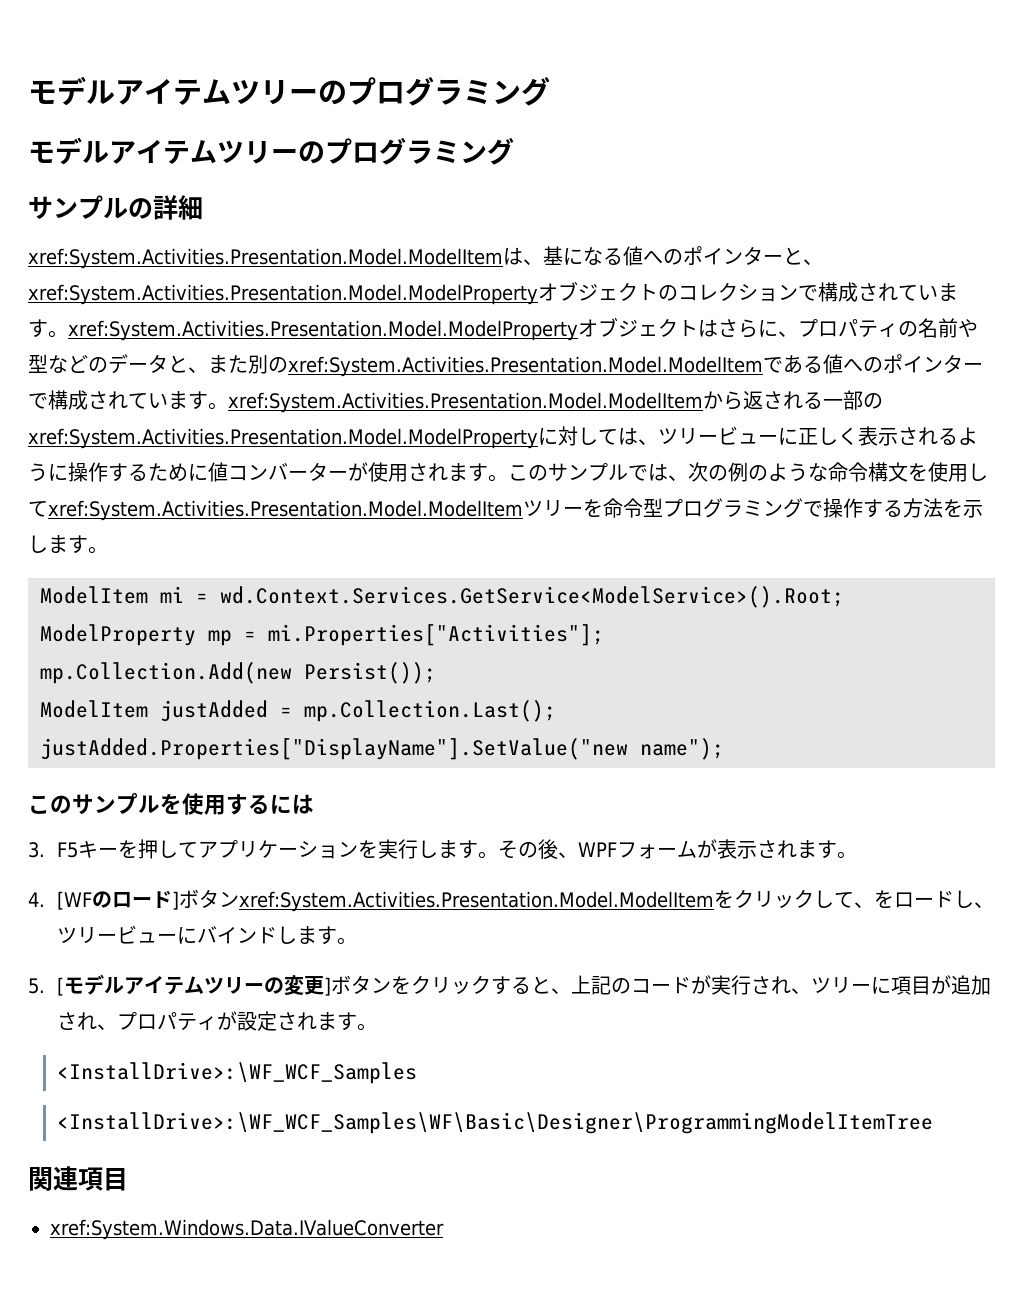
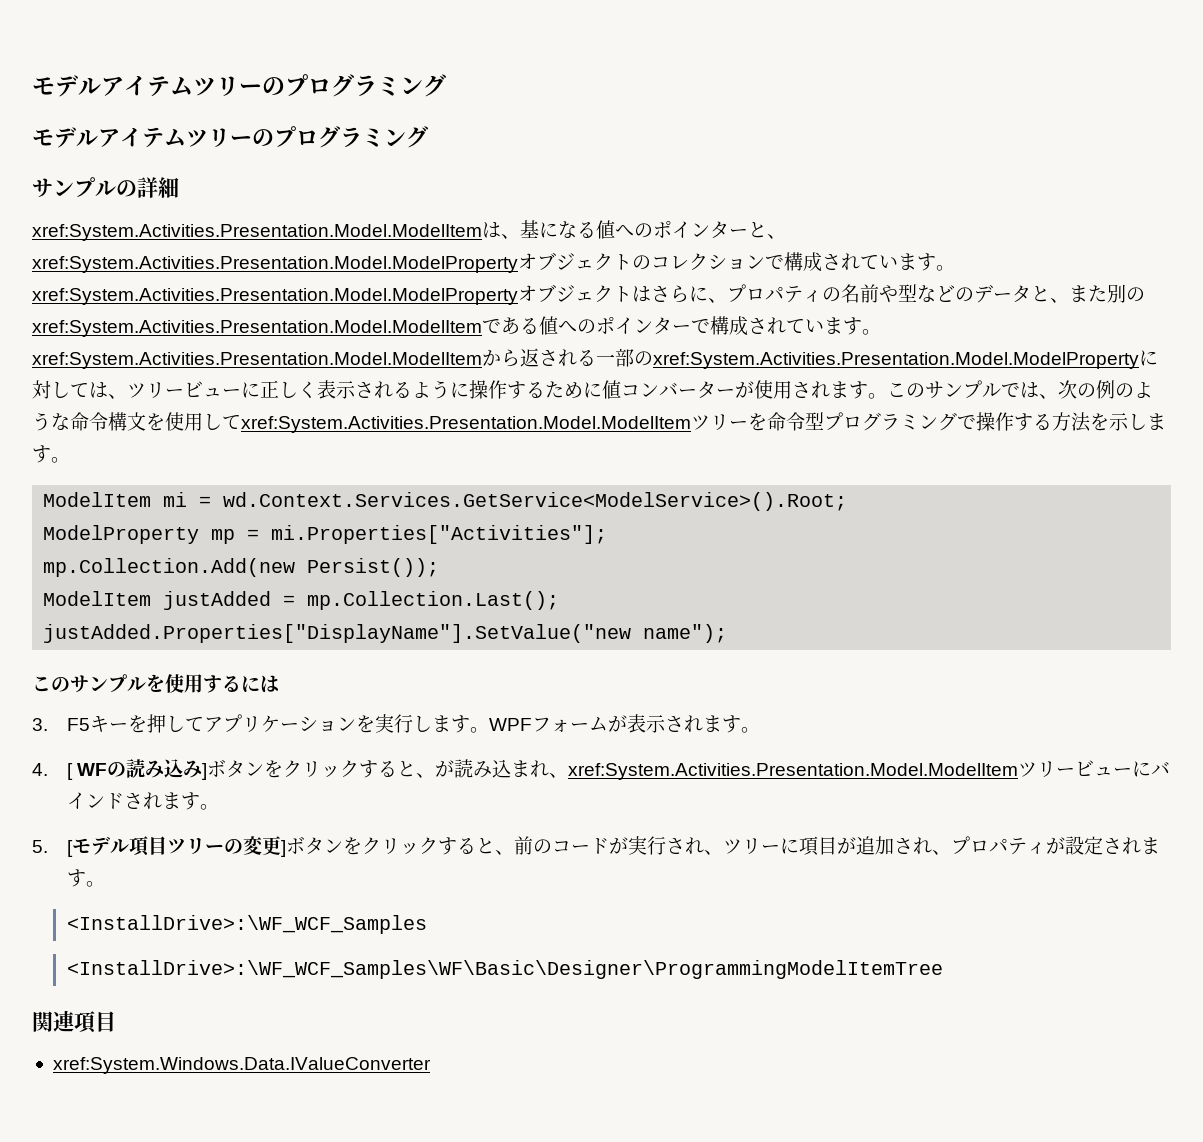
- その後、WPFフォームが表示されます。
+ WPFフォームが表示されます。
- 4. [WFのロード]ボタンxref:System.Activities.Presentation.Model.ModelItemをクリックして、をロードし、ツリービューにバインドします。
+ 4. [ WFの読み込み]ボタンをクリックすると、が読み込まれ、xref:System.Activities.Presentation.Model.ModelItemツリービューにバインドされます。
- 5. [モデルアイテムツリーの変更]ボタンをクリックすると、上記のコードが実行され、ツリーに項目が追加され、プロパティが設定されます。
+ 5. [モデル項目ツリーの変更]ボタンをクリックすると、前のコードが実行され、ツリーに項目が追加され、プロパティが設定されます。

